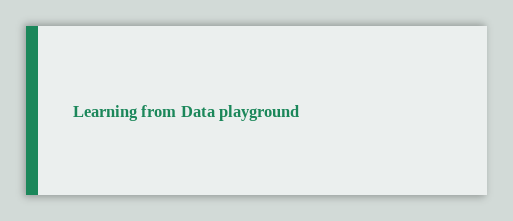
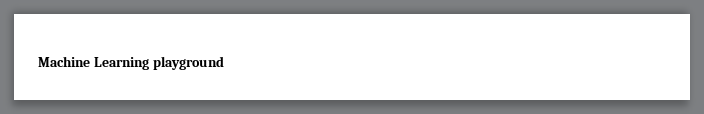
- Learning from Data playground
+ Machine Learning playground

